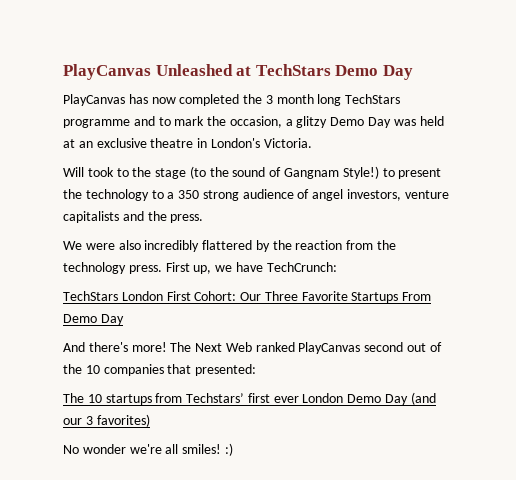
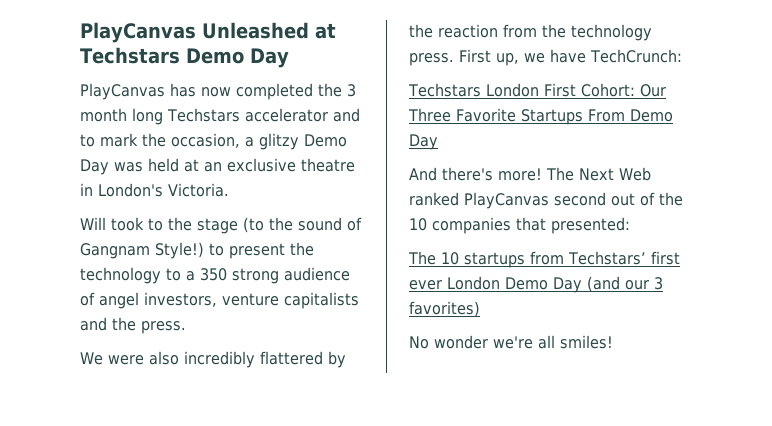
- PlayCanvas Unleashed at TechStars Demo Day
+ PlayCanvas Unleashed at Techstars Demo Day
- PlayCanvas has now completed the 3 month long TechStars programme and to mark the occasion, a glitzy Demo Day was held at an exclusive theatre in London's Victoria.
+ PlayCanvas has now completed the 3 month long Techstars accelerator and to mark the occasion, a glitzy Demo Day was held at an exclusive theatre in London's Victoria.
- TechStars London First Cohort: Our Three Favorite Startups From Demo Day
+ Techstars London First Cohort: Our Three Favorite Startups From Demo Day
- No wonder we're all smiles! :)
+ No wonder we're all smiles!

